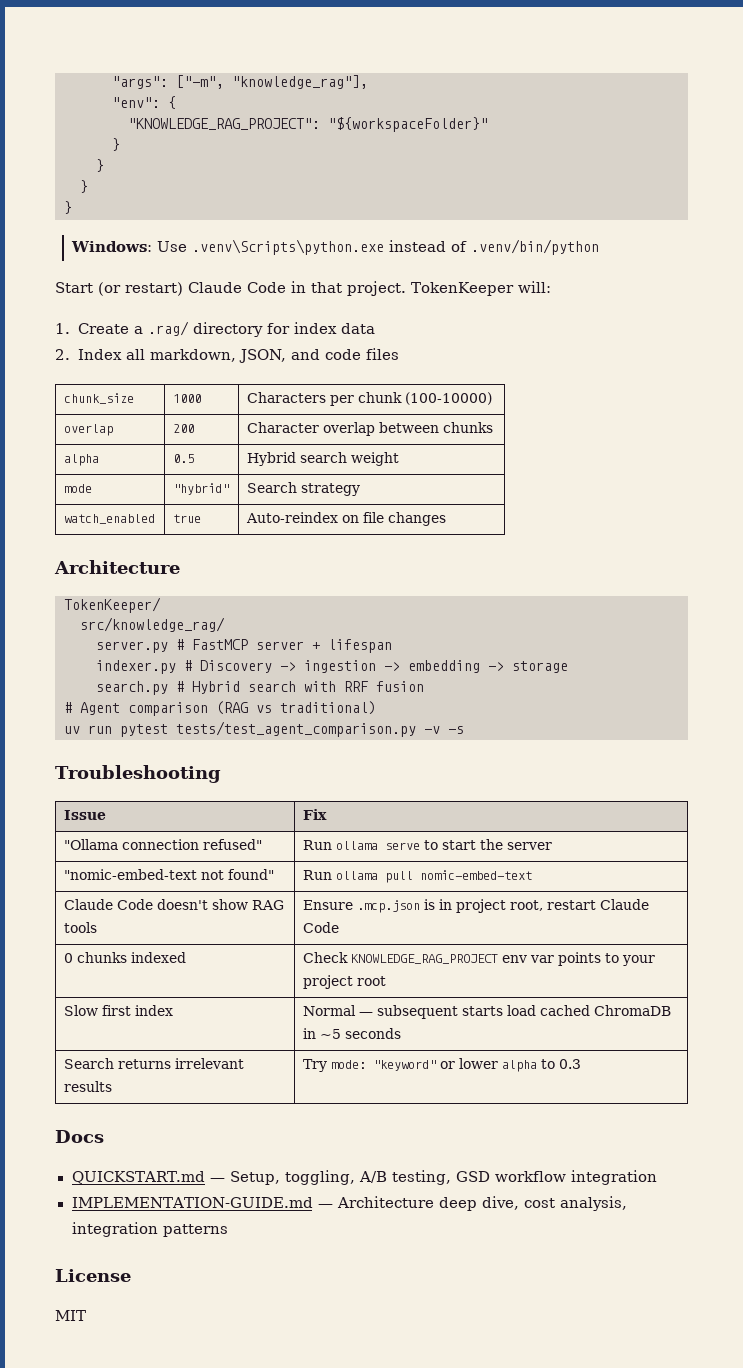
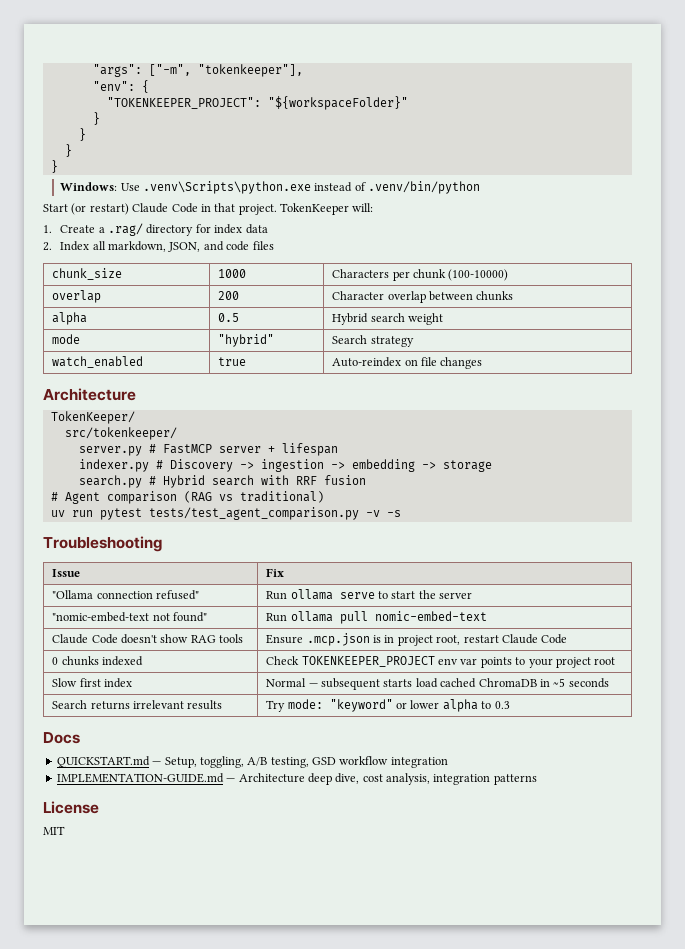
- "args": ["-m", "knowledge_rag"],
+ "args": ["-m", "tokenkeeper"],
- "KNOWLEDGE_RAG_PROJECT": "${workspaceFolder}"
+ "TOKENKEEPER_PROJECT": "${workspaceFolder}"
- src/knowledge_rag/
+ src/tokenkeeper/
- 0 chunks indexed | Check KNOWLEDGE_RAG_PROJECT env var points to your project root
+ 0 chunks indexed | Check TOKENKEEPER_PROJECT env var points to your project root

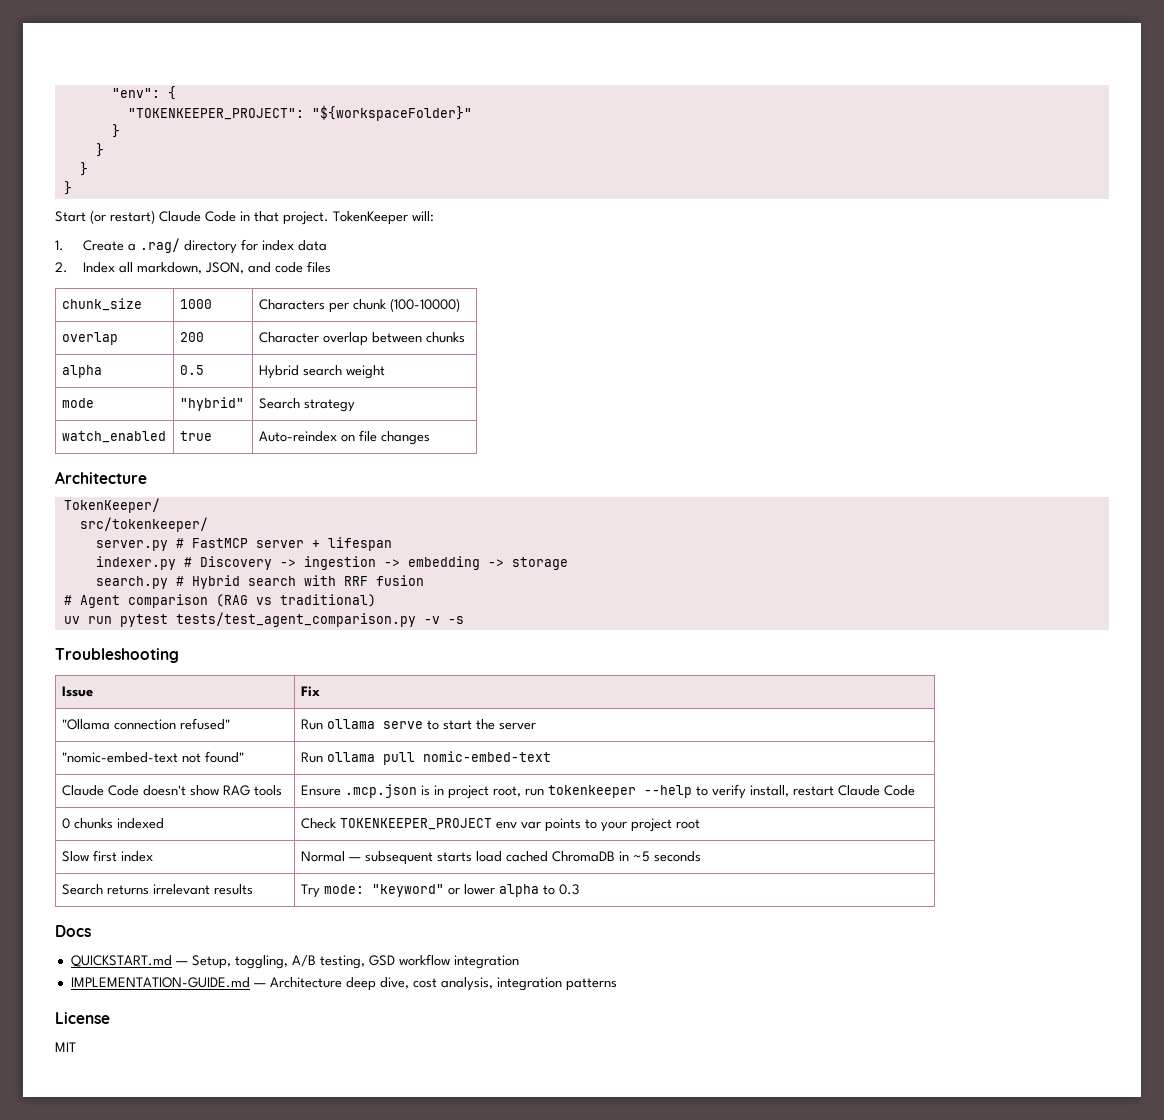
- "args": ["-m", "tokenkeeper"],
- Windows: Use .venv\Scripts\python.exe instead of .venv/bin/python
- Claude Code doesn't show RAG tools | Ensure .mcp.json is in project root, restart Claude Code
+ Claude Code doesn't show RAG tools | Ensure .mcp.json is in project root, run tokenkeeper --help to verify install, restart Claude Code

